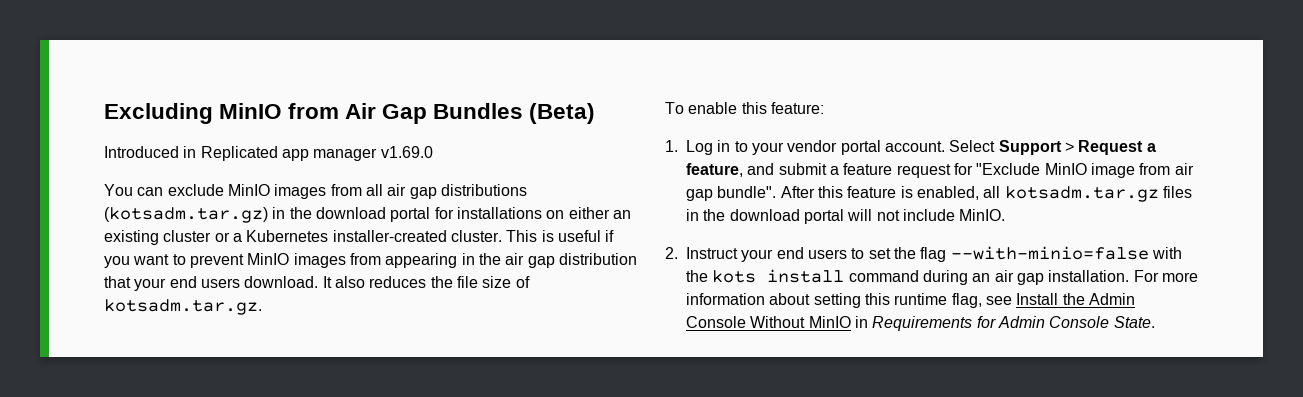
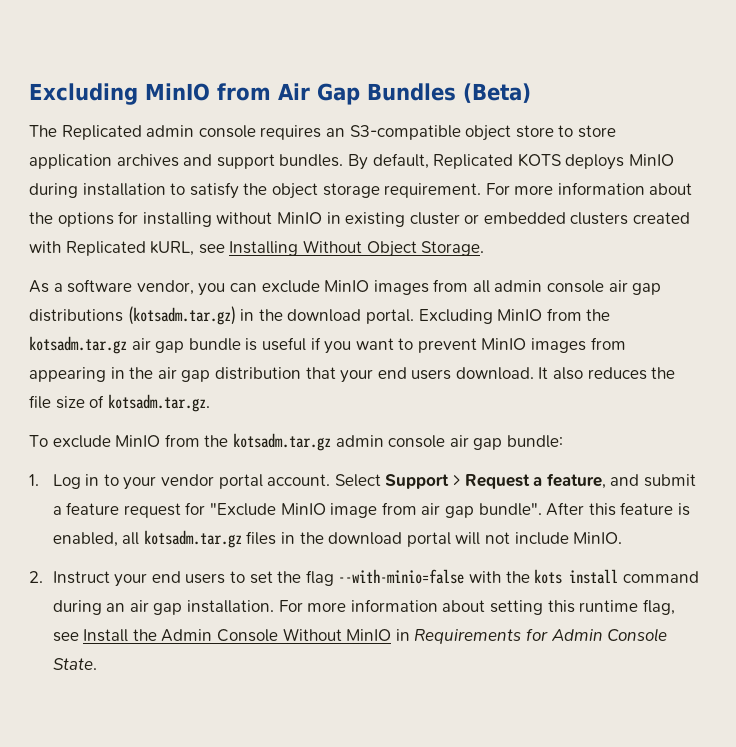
- Introduced in Replicated app manager v1.69.0
- You can exclude MinIO images from all air gap distributions (kotsadm.tar.gz) in the download portal for installations on either an existing cluster or a Kubernetes installer-created cluster. This is useful if you want to prevent MinIO images from appearing in the air gap distribution that your end users download.
+ The Replicated admin console requires an S3-compatible object store to store application archives and support bundles. By default, Replicated KOTS deploys MinIO during installation to satisfy the object storage requirement. For more information about the options for installing without MinIO in existing cluster or embedded clusters created with Replicated kURL, see Installing Without Object Storage.
+ As a software vendor, you can exclude MinIO images from all admin console air gap distributions (kotsadm.tar.gz) in the download portal. Excluding MinIO from the kotsadm.tar.gz air gap bundle is useful if you want to prevent MinIO images from appearing in the air gap distribution that your end users download.
- To enable this feature:
+ To exclude MinIO from the kotsadm.tar.gz admin console air gap bundle:

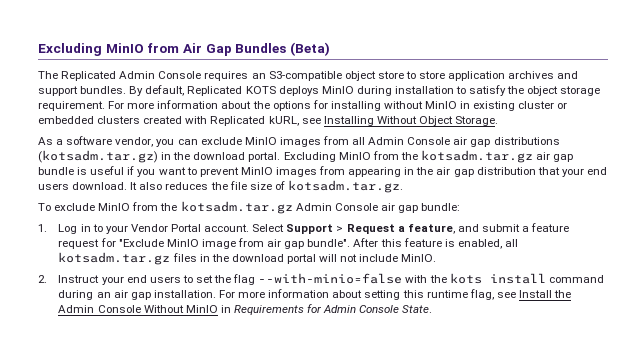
- The Replicated admin console requires an S3-compatible object store to store application archives and support bundles.
+ The Replicated Admin Console requires an S3-compatible object store to store application archives and support bundles.
- As a software vendor, you can exclude MinIO images from all admin console air gap distributions (kotsadm.tar.gz) in the download portal.
+ As a software vendor, you can exclude MinIO images from all Admin Console air gap distributions (kotsadm.tar.gz) in the download portal.
- To exclude MinIO from the kotsadm.tar.gz admin console air gap bundle:
+ To exclude MinIO from the kotsadm.tar.gz Admin Console air gap bundle:
- 1. Log in to your vendor portal account.
+ 1. Log in to your Vendor Portal account.

